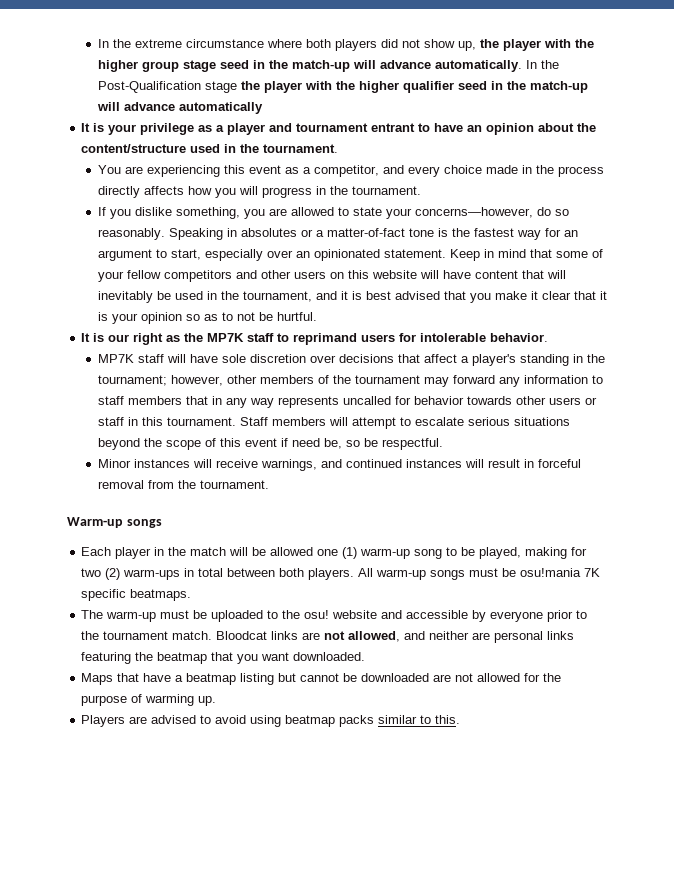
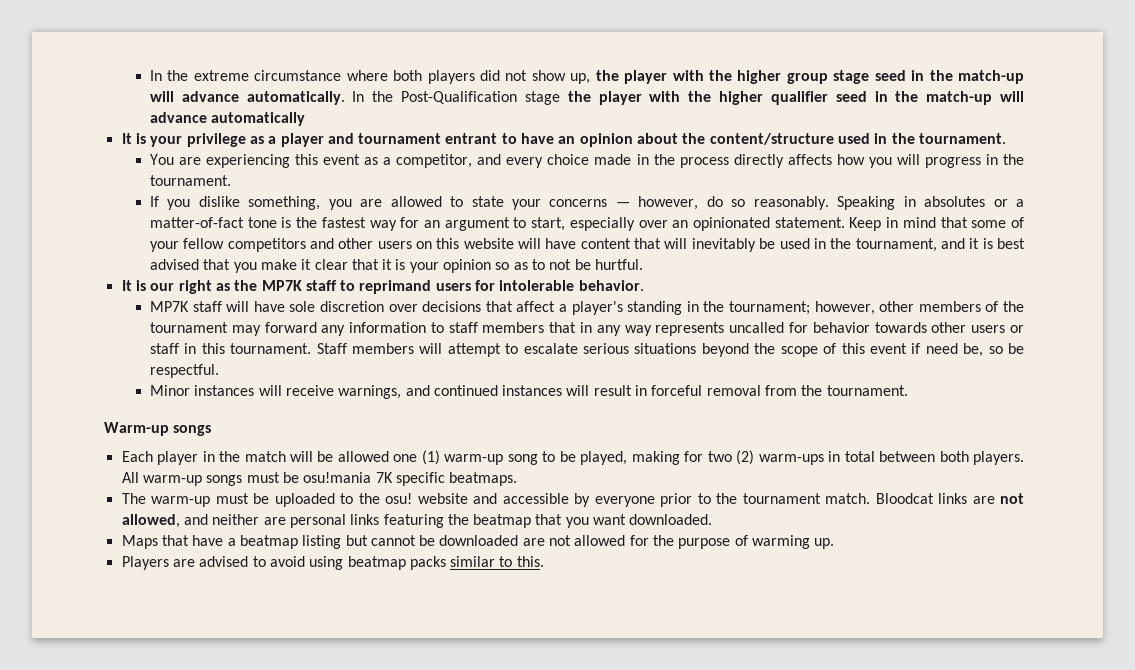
- If you dislike something, you are allowed to state your concerns—however, do so reasonably.
+ If you dislike something, you are allowed to state your concerns — however, do so reasonably.

